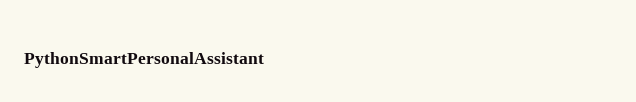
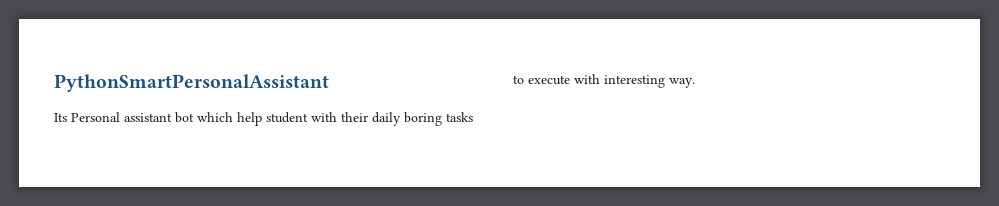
+ Its Personal assistant bot which help student with their daily boring tasks to execute with interesting way.

